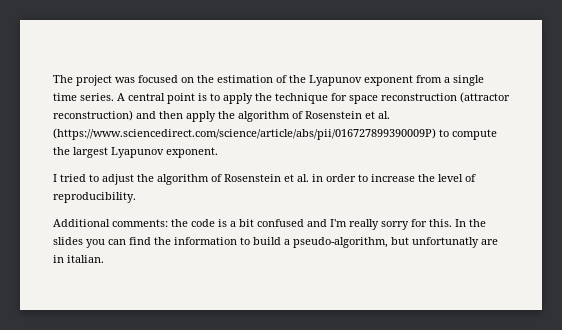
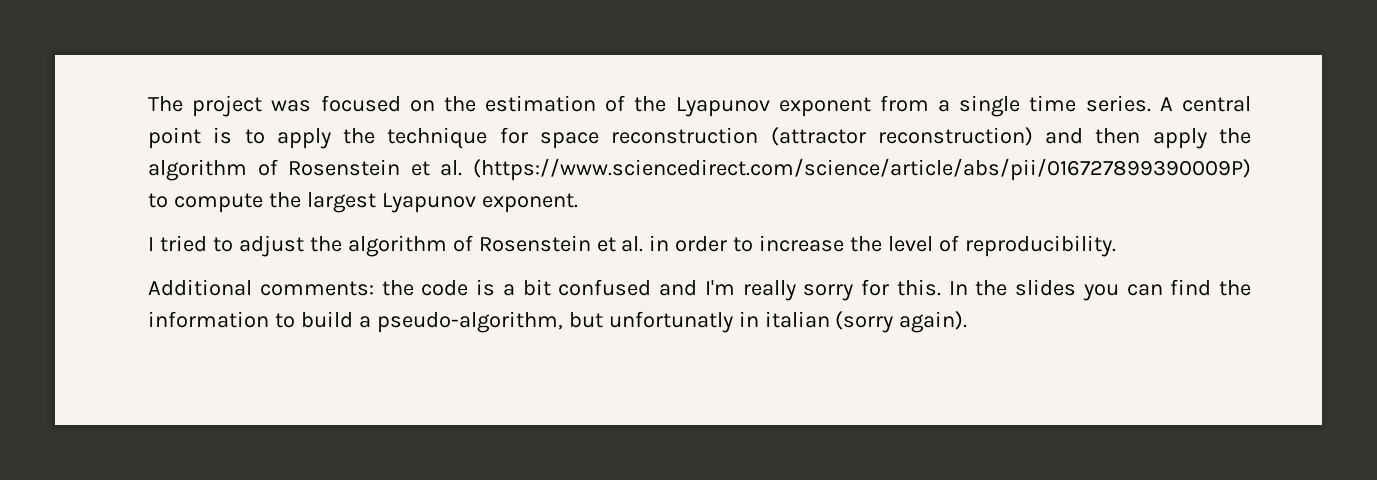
- In the slides you can find the information to build a pseudo-algorithm, but unfortunatly are in italian.
+ In the slides you can find the information to build a pseudo-algorithm, but unfortunatly in italian (sorry again).

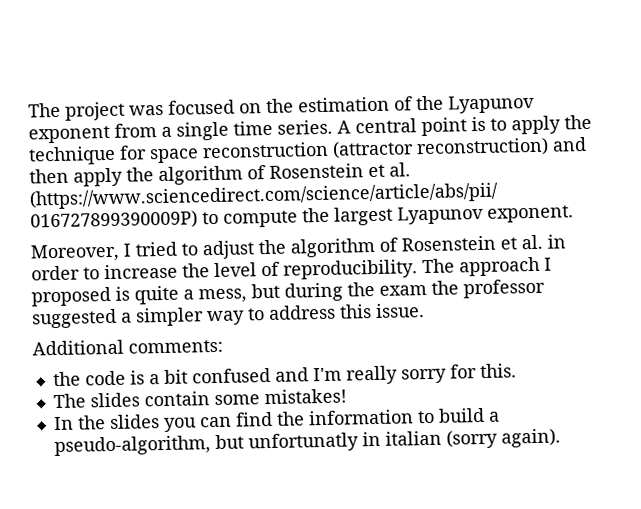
- I tried to adjust the algorithm of Rosenstein et al. in order to increase the level of reproducibility.
+ Moreover, I tried to adjust the algorithm of Rosenstein et al. in order to increase the level of reproducibility. The approach I proposed is quite a mess, but during the exam the professor suggested a simpler way to address this issue.
- Additional comments: the code is a bit confused and I'm really sorry for this. In the slides you can find the information to build a pseudo-algorithm, but unfortunatly in italian (sorry again).
+ Additional comments:
+ the code is a bit confused and I'm really sorry for this.
+ The slides contain some mistakes!
+ In the slides you can find the information to build a pseudo-algorithm, but unfortunatly in italian (sorry again).

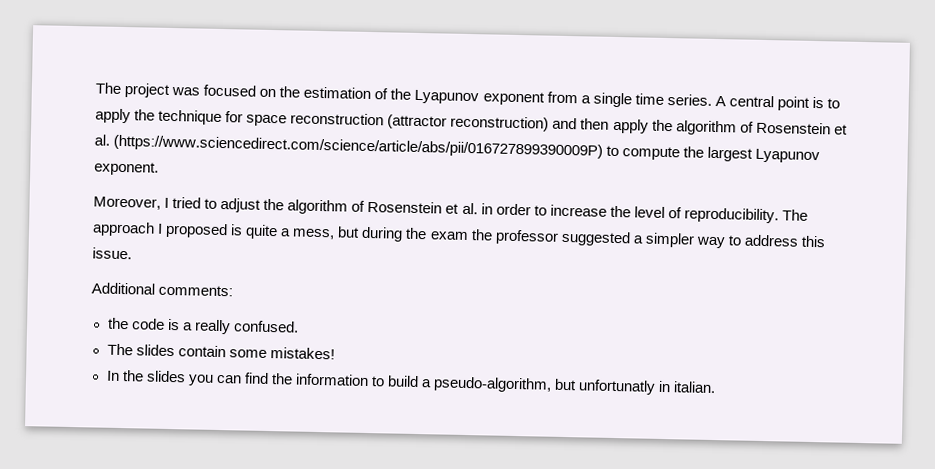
- the code is a bit confused and I'm really sorry for this.
+ the code is a really confused.
- In the slides you can find the information to build a pseudo-algorithm, but unfortunatly in italian (sorry again).
+ In the slides you can find the information to build a pseudo-algorithm, but unfortunatly in italian.

